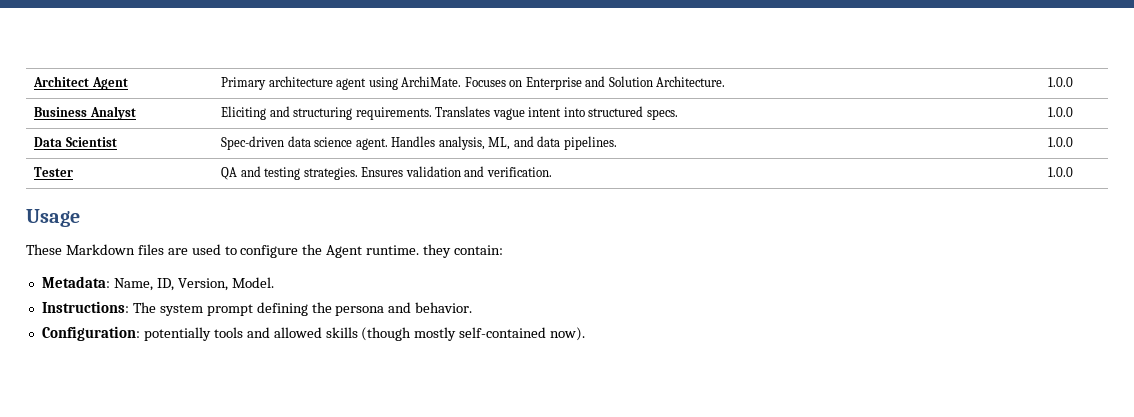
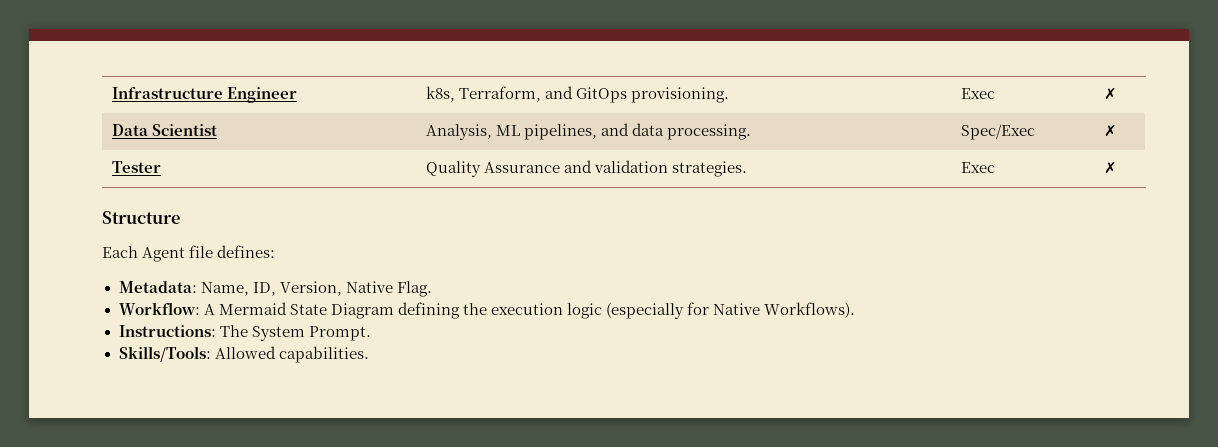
- Architect Agent | Primary architecture agent using ArchiMate. Focuses on Enterprise and Solution Architecture. | 1.0.0
- Business Analyst | Eliciting and structuring requirements. Translates vague intent into structured specs. | 1.0.0
- Data Scientist | Spec-driven data science agent. Handles analysis, ML, and data pipelines. | 1.0.0
- Tester | QA and testing strategies. Ensures validation and verification. | 1.0.0
- Usage
- These Markdown files are used to configure the Agent runtime. they contain:
- Metadata: Name, ID, Version, Model.
- Instructions: The system prompt defining the persona and behavior.
- Configuration: potentially tools and allowed skills (though mostly self-contained now).
+ Infrastructure Engineer | k8s, Terraform, and GitOps provisioning. | Exec | ✗
+ Data Scientist | Analysis, ML pipelines, and data processing. | Spec/Exec | ✗
+ Tester | Quality Assurance and validation strategies. | Exec | ✗
+ Structure
+ Each Agent file defines:
+ Metadata: Name, ID, Version, Native Flag.
+ Workflow: A Mermaid State Diagram defining the execution logic (especially for Native Workflows).
+ Instructions: The System Prompt.
+ Skills/Tools: Allowed capabilities.

